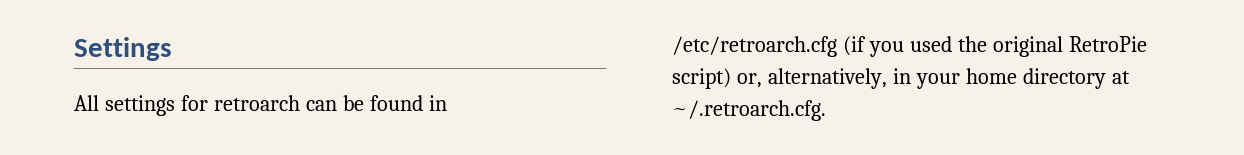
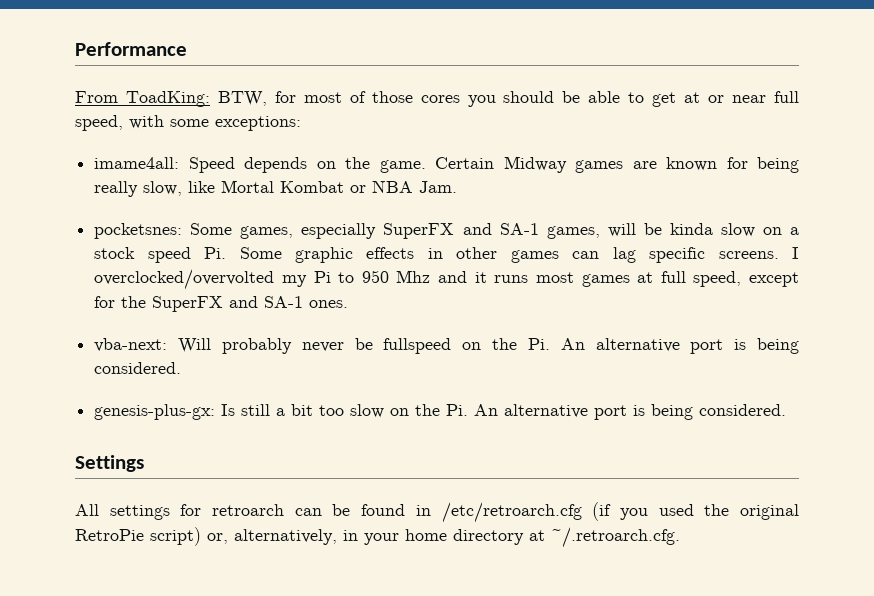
+ Performance
+ From ToadKing: BTW, for most of those cores you should be able to get at or near full speed, with some exceptions:
+ imame4all: Speed depends on the game. Certain Midway games are known for being really slow, like Mortal Kombat or NBA Jam.
+ pocketsnes: Some games, especially SuperFX and SA-1 games, will be kinda slow on a stock speed Pi. Some graphic effects in other games can lag specific screens. I overclocked/overvolted my Pi to 950 Mhz and it runs most games at full speed, except for the SuperFX and SA-1 ones.
+ vba-next: Will probably never be fullspeed on the Pi. An alternative port is being considered.
+ genesis-plus-gx: Is still a bit too slow on the Pi. An alternative port is being considered.

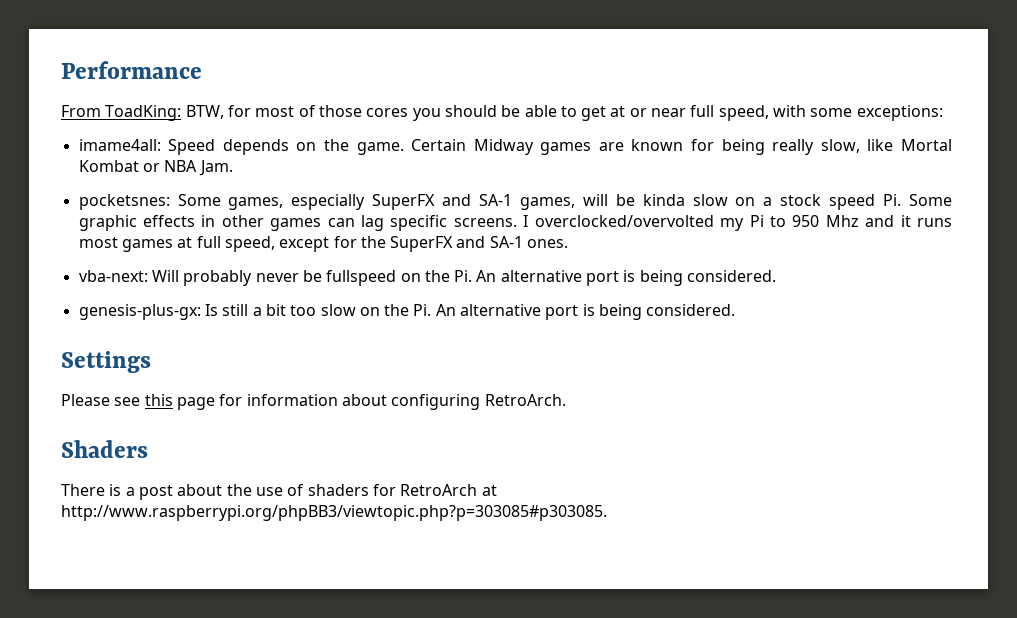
- All settings for retroarch can be found in /etc/retroarch.cfg (if you used the original RetroPie script) or, alternatively, in your home directory at ~/.retroarch.cfg.
+ Please see this page for information about configuring RetroArch.
+ Shaders
+ There is a post about the use of shaders for RetroArch at http://www.raspberrypi.org/phpBB3/viewtopic.php?p=303085#p303085.

